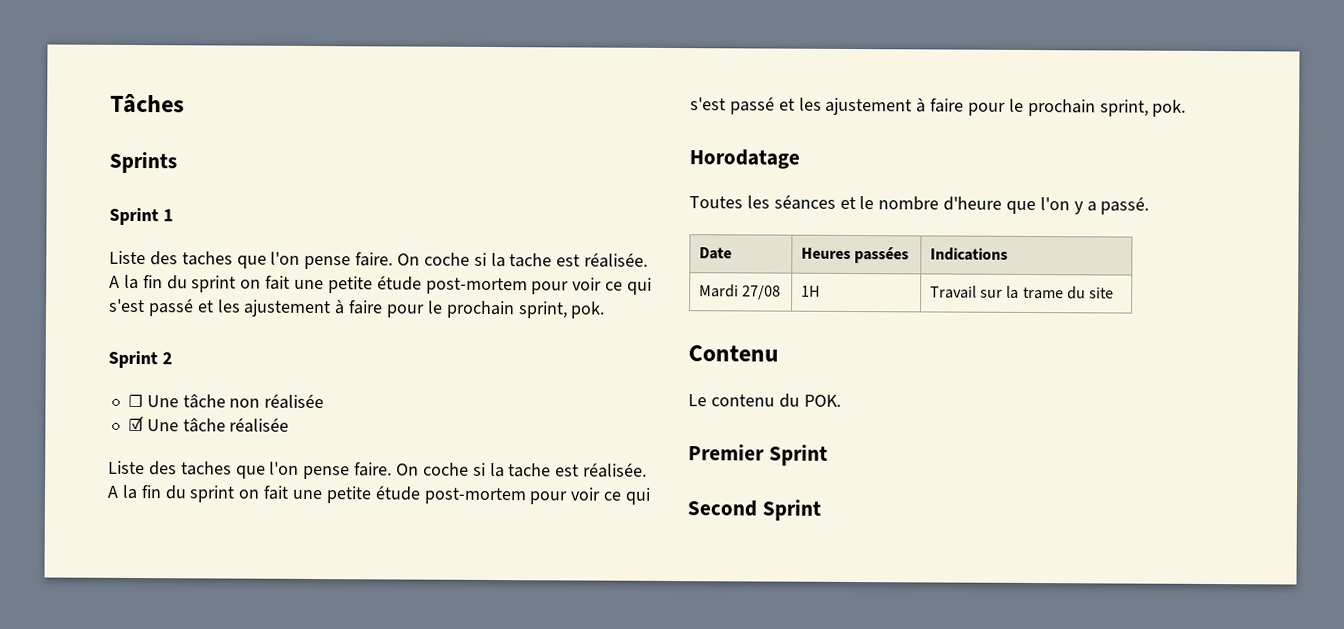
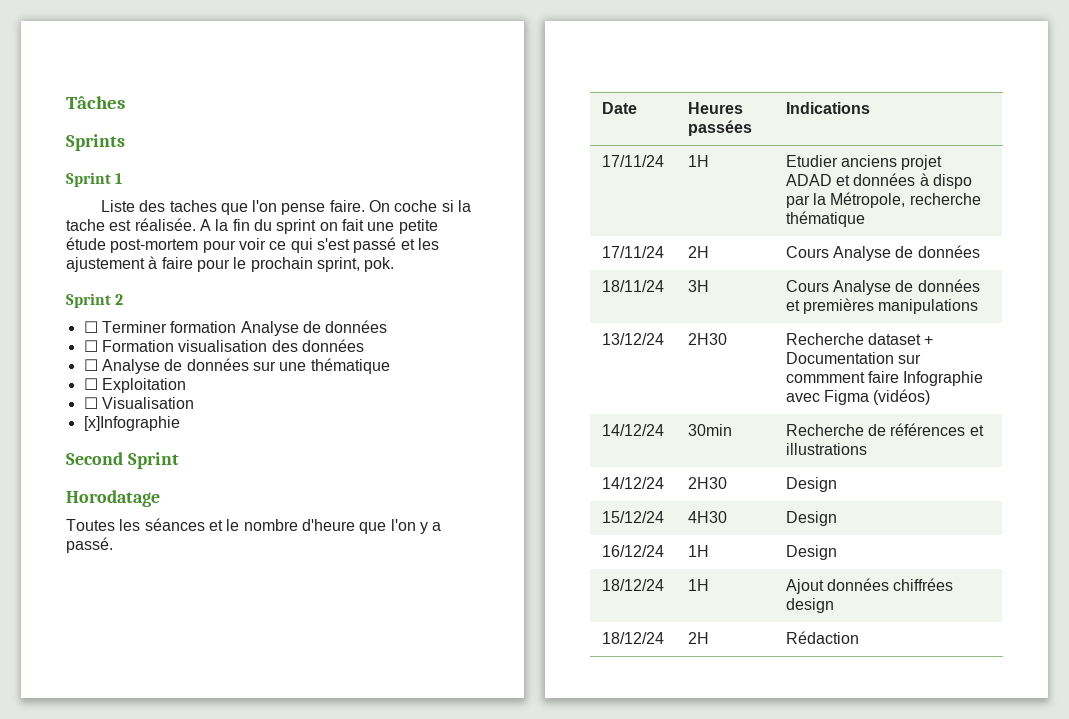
- ☐ Une tâche non réalisée
- ☑ Une tâche réalisée
- Liste des taches que l'on pense faire. On coche si la tache est réalisée. A la fin du sprint on fait une petite étude post-mortem pour voir ce qui s'est passé et les ajustement à faire pour le prochain sprint, pok.
+ ☐ Terminer formation Analyse de données
+ ☐ Formation visualisation des données
+ ☐ Analyse de données sur une thématique
+ ☐ Exploitation
+ ☐ Visualisation
+ [x]Infographie
+ Second Sprint
- Mardi 27/08 | 1H | Travail sur la trame du site
- Contenu
- Le contenu du POK.
- Premier Sprint
- Second Sprint
+ 17/11/24 | 1H | Etudier anciens projet ADAD et données à dispo par la Métropole, recherche thématique
+ 17/11/24 | 2H | Cours Analyse de données
+ 18/11/24 | 3H | Cours Analyse de données et premières manipulations
+ 13/12/24 | 2H30 | Recherche dataset + Documentation sur commment faire Infographie avec Figma (vidéos)
+ 14/12/24 | 30min | Recherche de références et illustrations
+ 14/12/24 | 2H30 | Design
+ 15/12/24 | 4H30 | Design
+ 16/12/24 | 1H | Design
+ 18/12/24 | 1H | Ajout données chiffrées design
+ 18/12/24 | 2H | Rédaction

